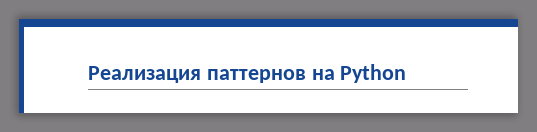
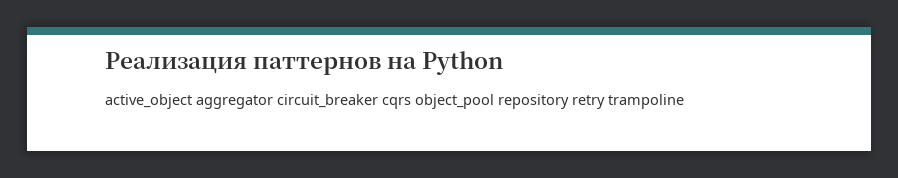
+ active_object aggregator circuit_breaker cqrs object_pool repository retry trampoline

